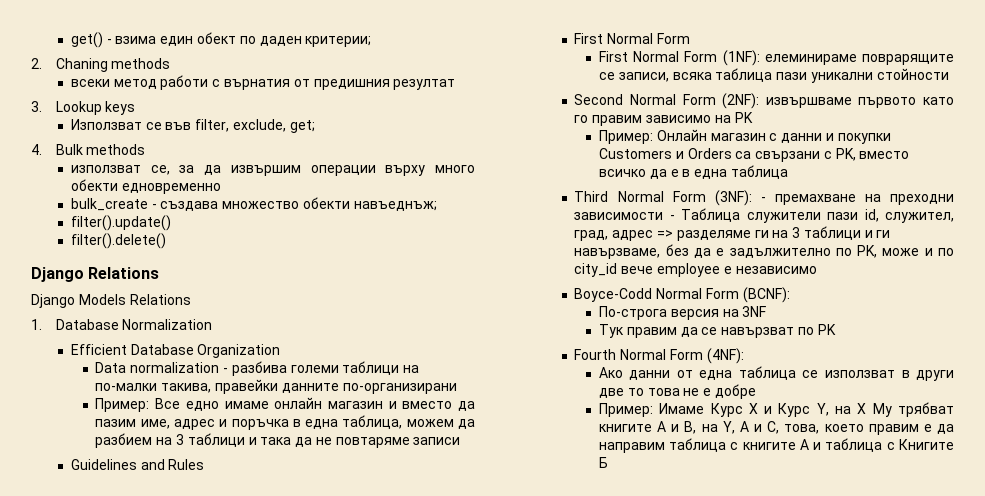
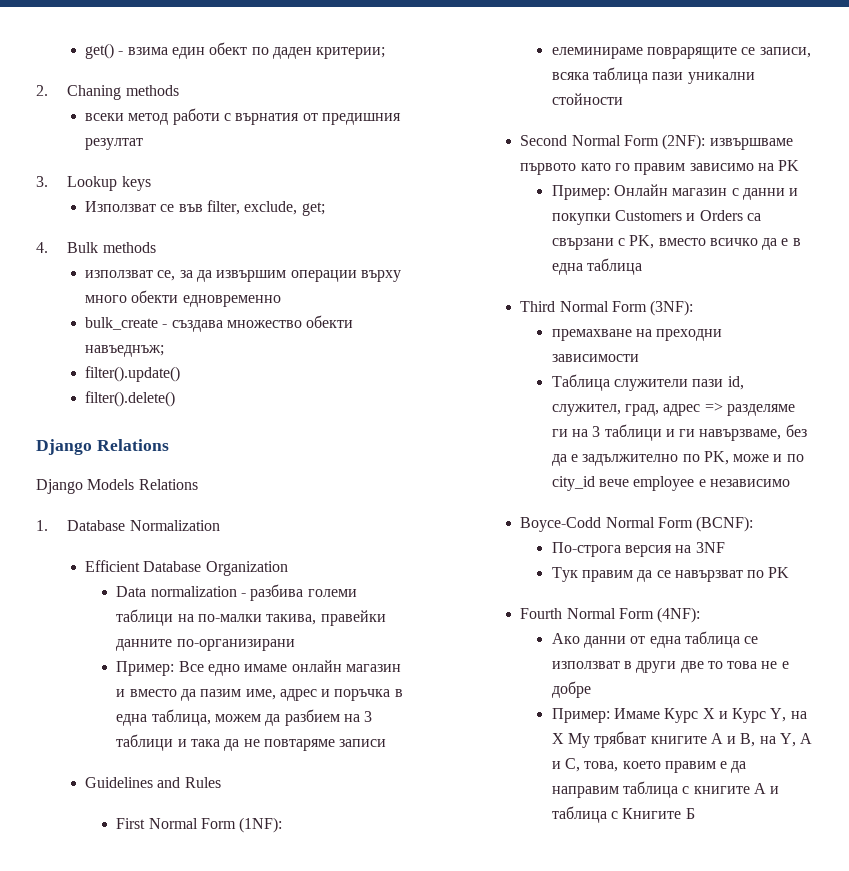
  Guidelines and Rules
- First Normal Form
- First Normal Form (1NF): елеминираме поврарящите се записи, всяка таблица пази уникални стойности
+ First Normal Form (1NF):
+ елеминираме поврарящите се записи, всяка таблица пази уникални стойности
- Third Normal Form (3NF): - премахване на преходни зависимости - Таблица служители пази id, служител, град, адрес => разделяме ги на 3 таблици и ги навързваме, без да е задължително по PK, може и по city_id вече employee е независимо
+ Third Normal Form (3NF):
+ премахване на преходни зависимости
+ Таблица служители пази id, служител, град, адрес => разделяме ги на 3 таблици и ги навързваме, без да е задължително по PK, може и по city_id вече employee е независимо

